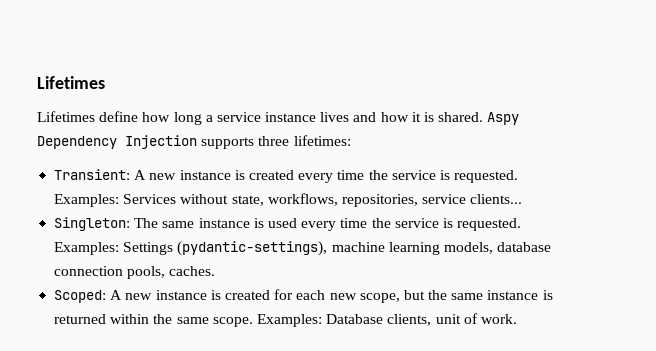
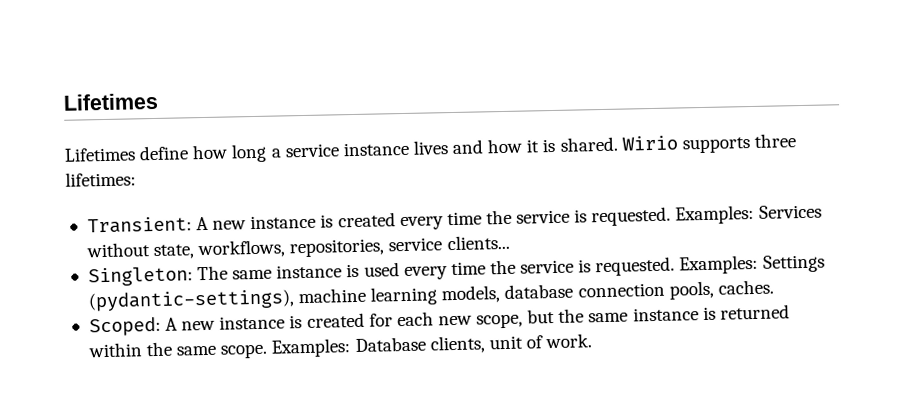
- Aspy Dependency Injection supports three lifetimes:
+ Wirio supports three lifetimes:

